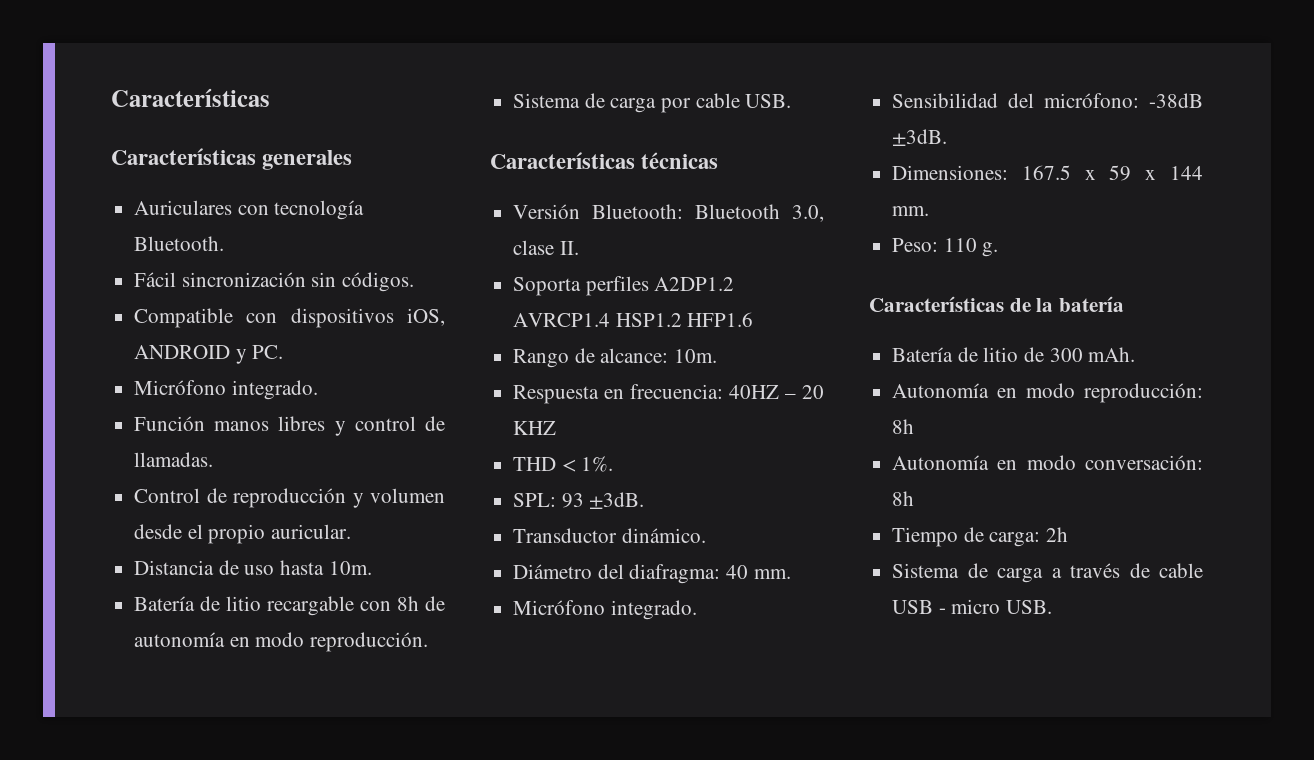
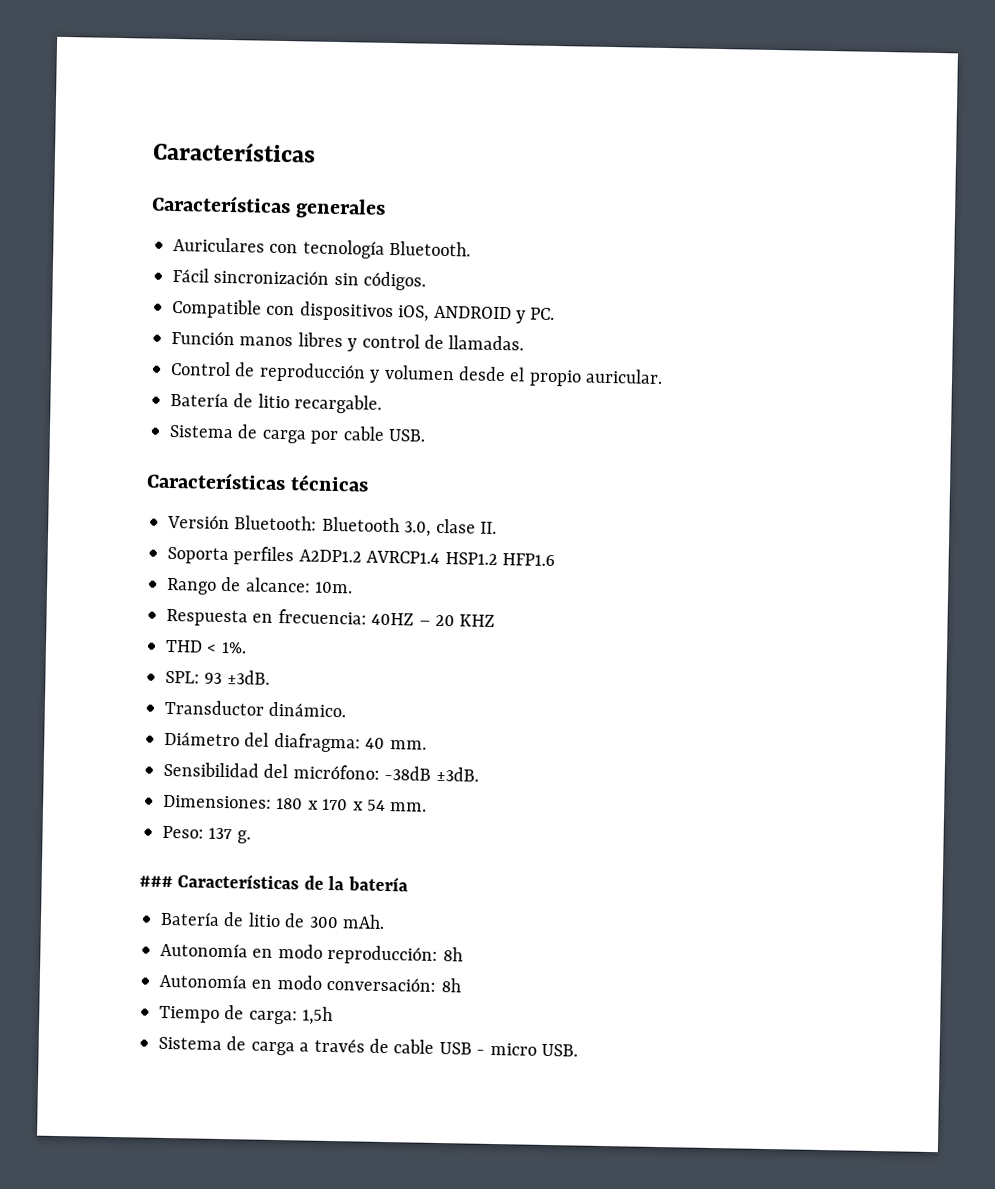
  Compatible con dispositivos iOS, ANDROID y PC.
- Micrófono integrado.
- Distancia de uso hasta 10m.
- Batería de litio recargable con 8h de autonomía en modo reproducción.
+ Batería de litio recargable.
  Diámetro del diafragma: 40 mm.
- Micrófono integrado.
- Dimensiones: 167.5 x 59 x 144 mm.
+ Dimensiones: 180 x 170 x 54 mm.
- Peso: 110 g.
+ Peso: 137 g.
- Características de la batería
+ ### Características de la batería
- Tiempo de carga: 2h
+ Tiempo de carga: 1,5h

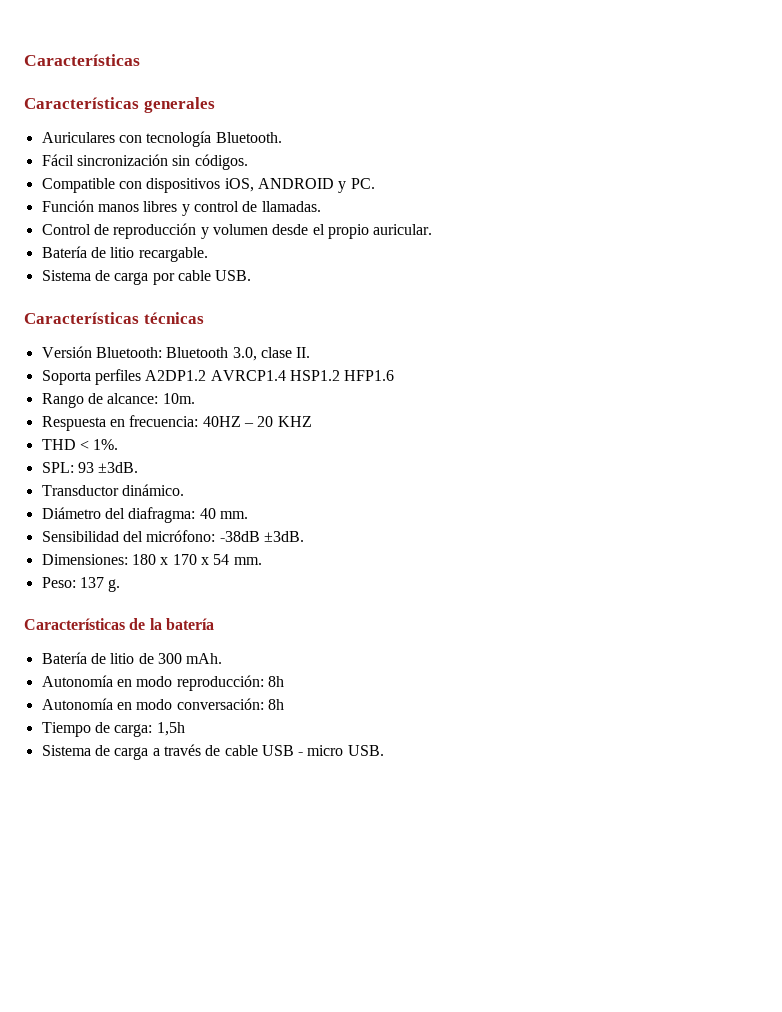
- ### Características de la batería
+ Características de la batería

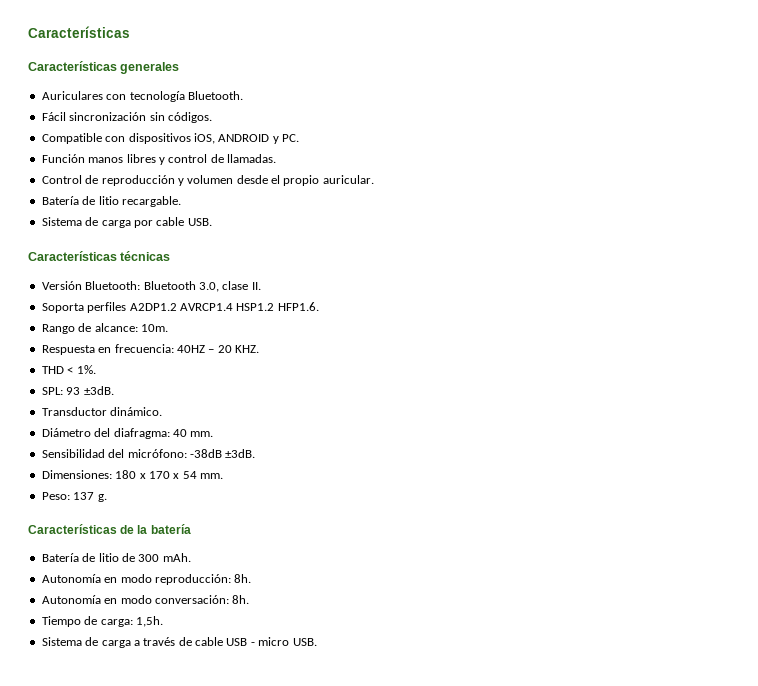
- Soporta perfiles A2DP1.2 AVRCP1.4 HSP1.2 HFP1.6
+ Soporta perfiles A2DP1.2 AVRCP1.4 HSP1.2 HFP1.6.
- Respuesta en frecuencia: 40HZ – 20 KHZ
+ Respuesta en frecuencia: 40HZ – 20 KHZ.
- Autonomía en modo reproducción: 8h
+ Autonomía en modo reproducción: 8h.
- Autonomía en modo conversación: 8h
+ Autonomía en modo conversación: 8h.
- Tiempo de carga: 1,5h
+ Tiempo de carga: 1,5h.

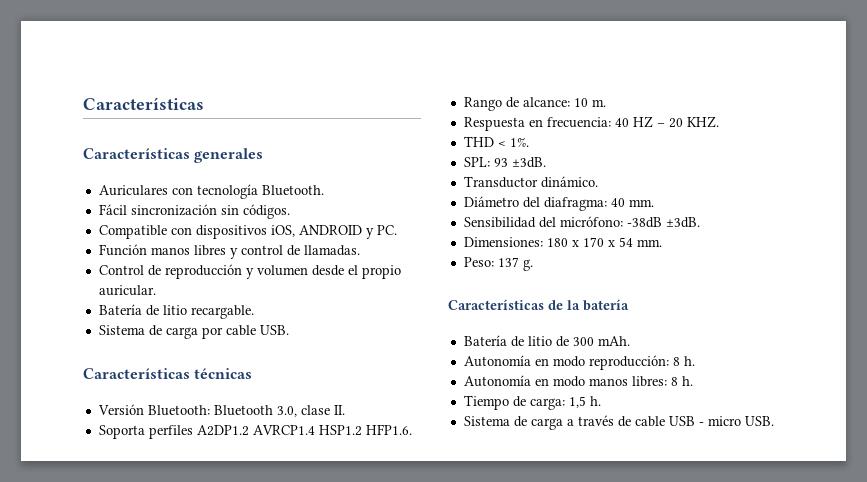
- Rango de alcance: 10m.
+ Rango de alcance: 10 m.
- Respuesta en frecuencia: 40HZ – 20 KHZ.
+ Respuesta en frecuencia: 40 HZ – 20 KHZ.
- Autonomía en modo reproducción: 8h.
- Autonomía en modo conversación: 8h.
+ Autonomía en modo reproducción: 8 h.
+ Autonomía en modo manos libres: 8 h.
- Tiempo de carga: 1,5h.
+ Tiempo de carga: 1,5 h.

